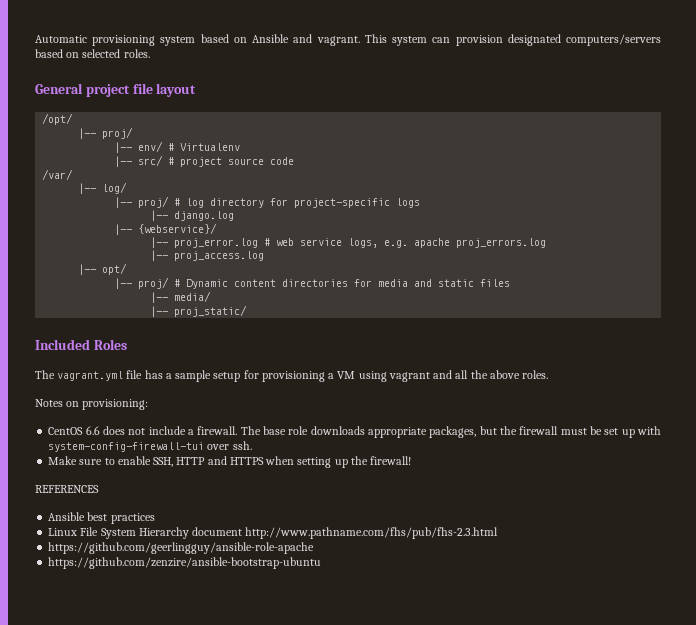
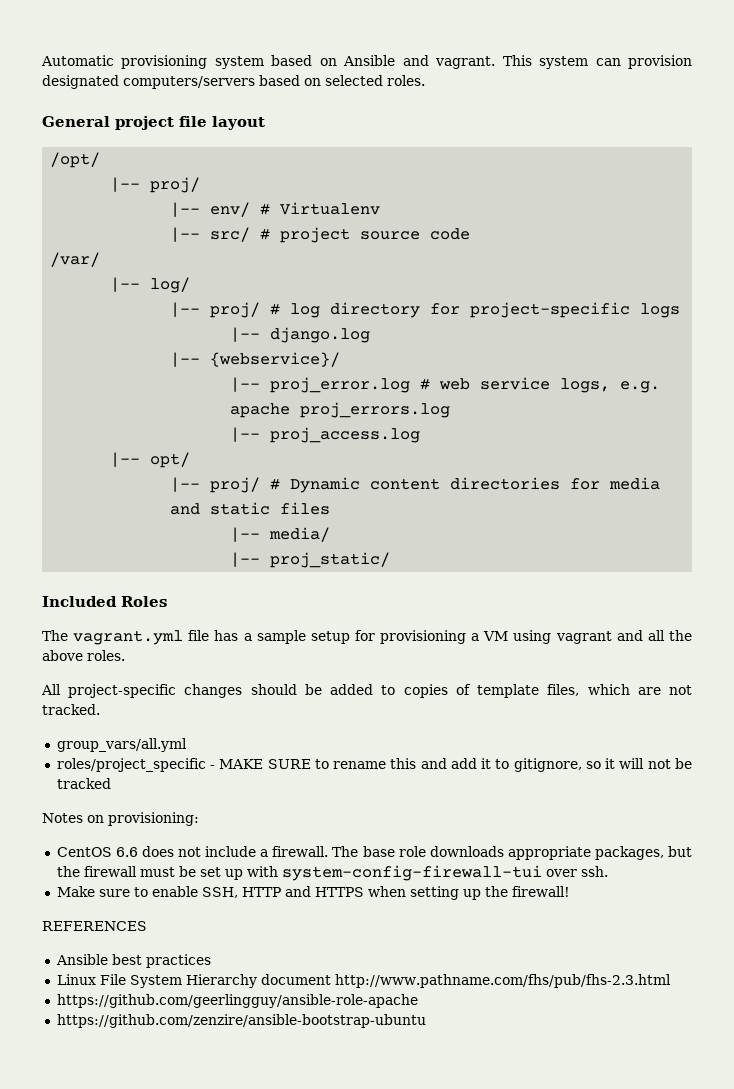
+ All project-specific changes should be added to copies of template files, which are not tracked.
+ group_vars/all.yml
+ roles/project_specific - MAKE SURE to rename this and add it to gitignore, so it will not be tracked

